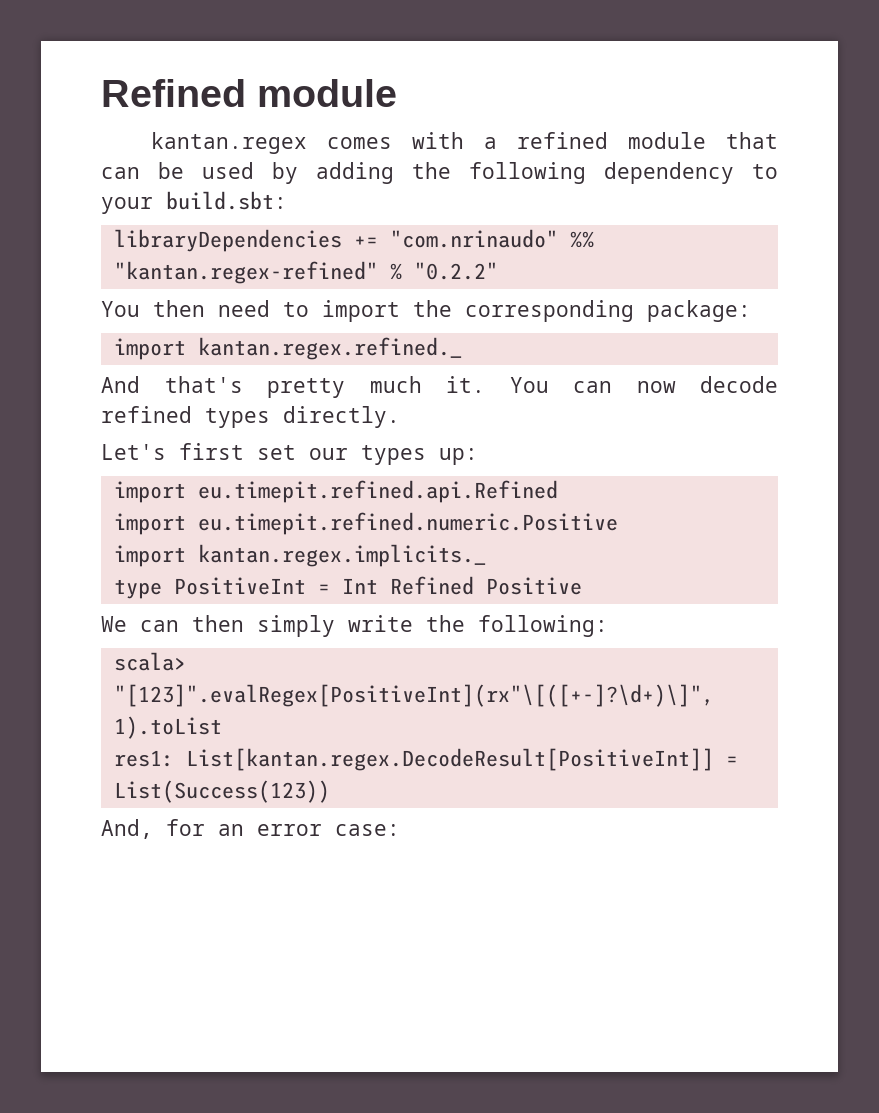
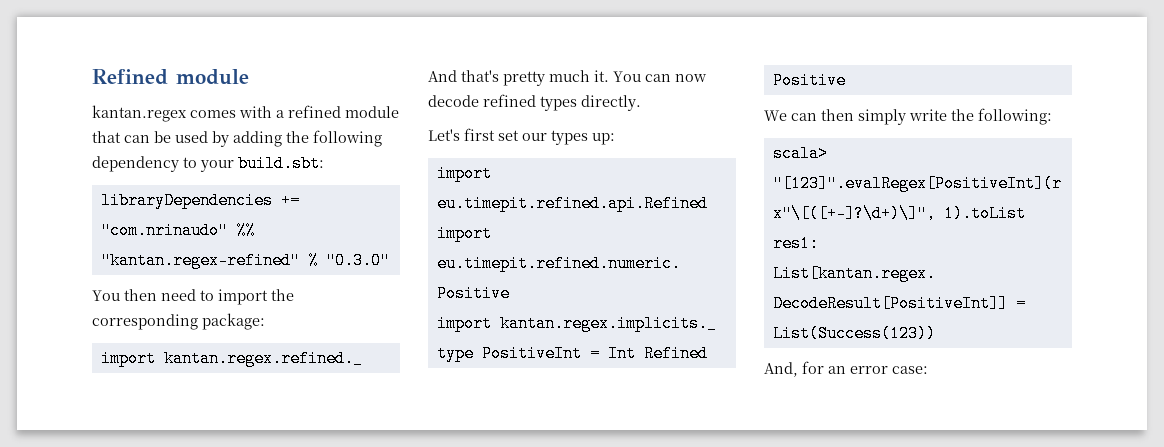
- libraryDependencies += "com.nrinaudo" %% "kantan.regex-refined" % "0.2.2"
+ libraryDependencies += "com.nrinaudo" %% "kantan.regex-refined" % "0.3.0"

